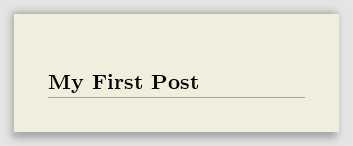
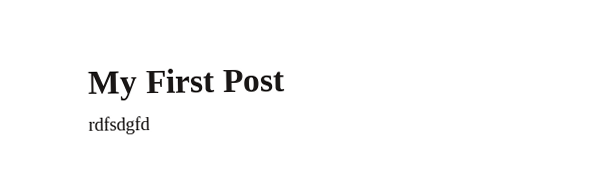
+ rdfsdgfd

